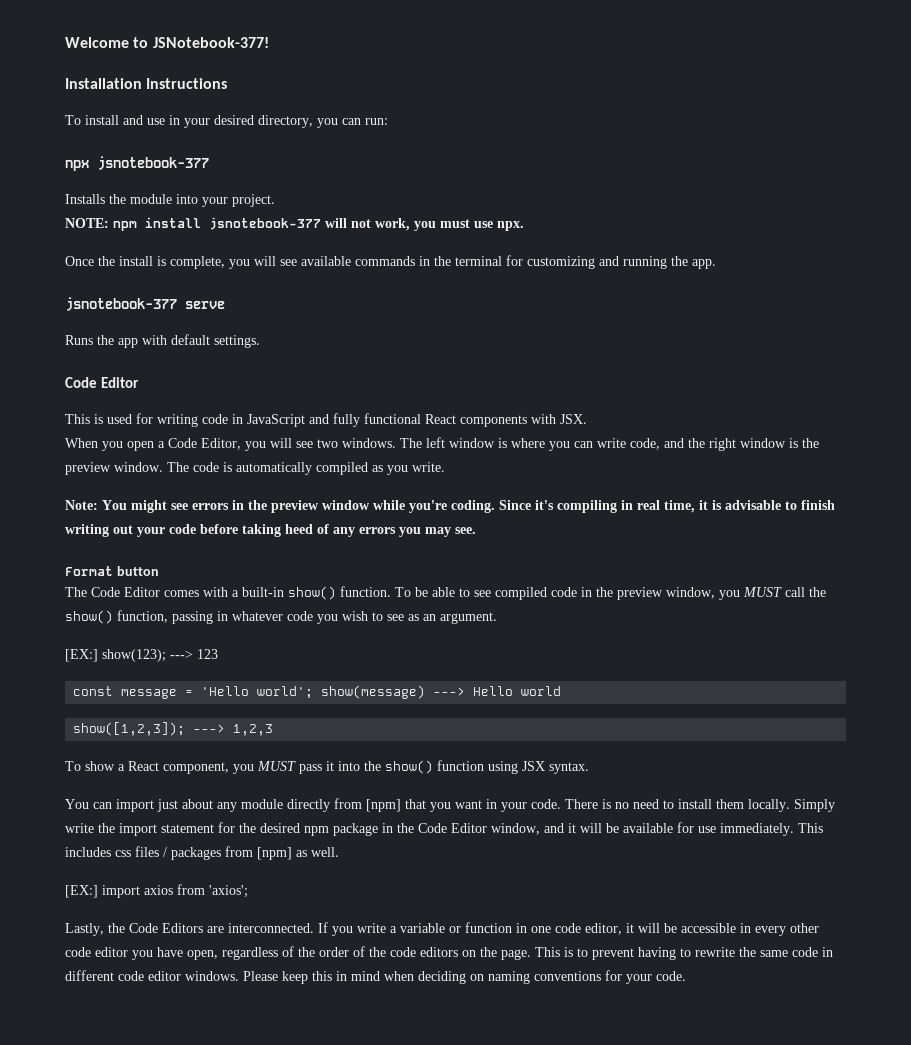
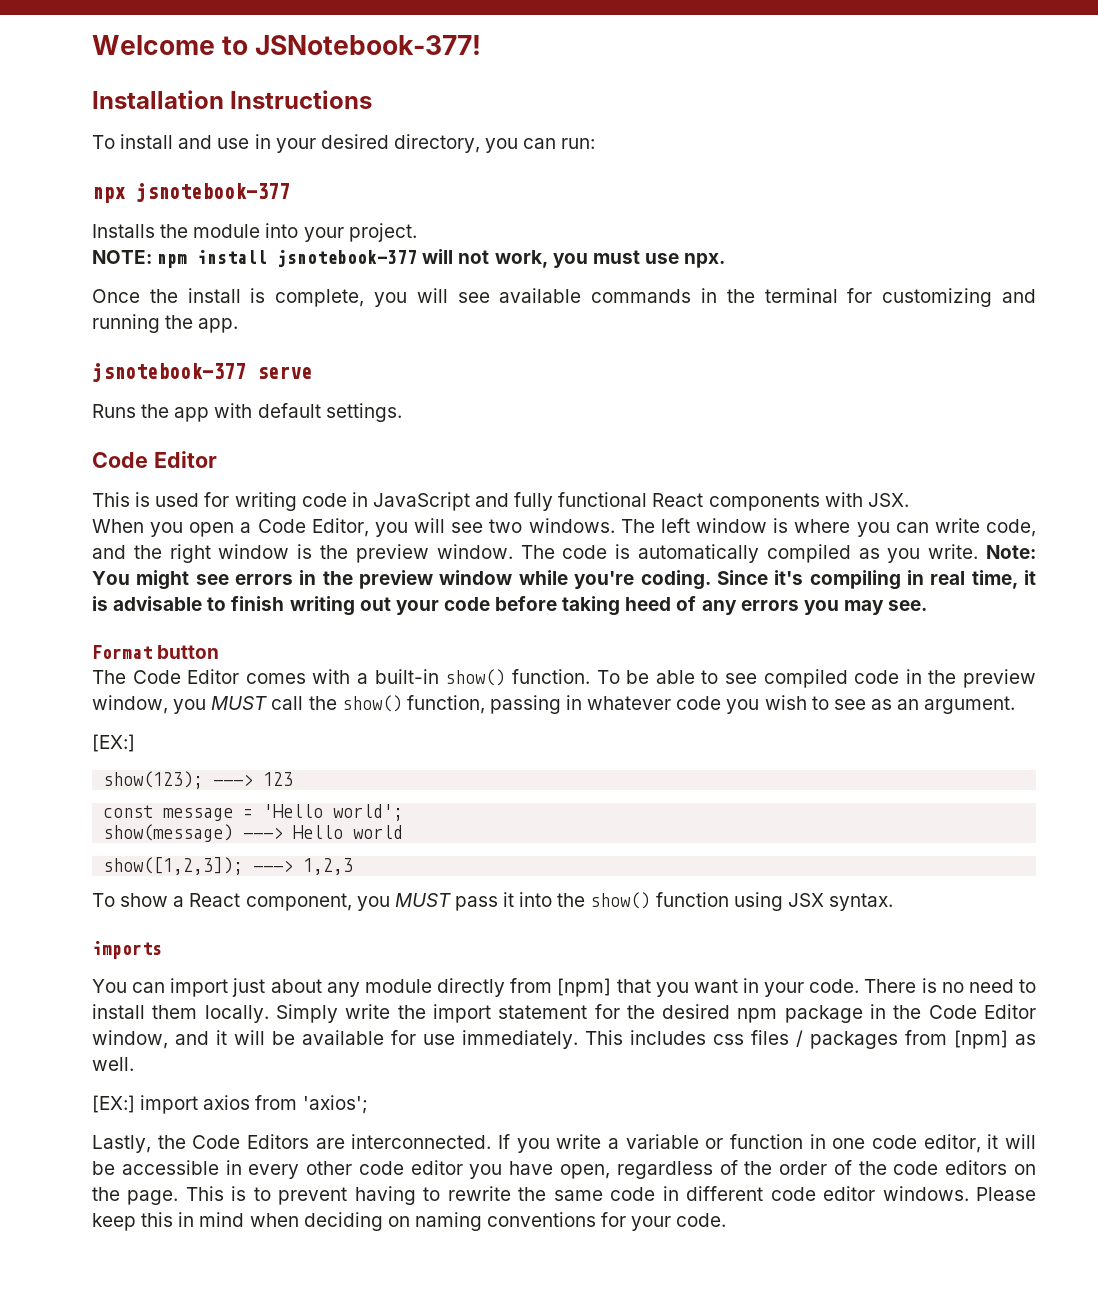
- The code is automatically compiled as you write.
- Note: You might see errors in the preview window while you're coding.
+ The code is automatically compiled as you write. Note: You might see errors in the preview window while you're coding.
  To be able to see compiled code in the preview window, you MUST call the show() function, passing in whatever code you wish to see as an argument.
- [EX:] show(123); ---> 123
+ [EX:]
+ show(123); ---> 123
- const message = 'Hello world'; show(message) ---> Hello world
+ const message = 'Hello world';
+ show(message) ---> Hello world
+ imports

